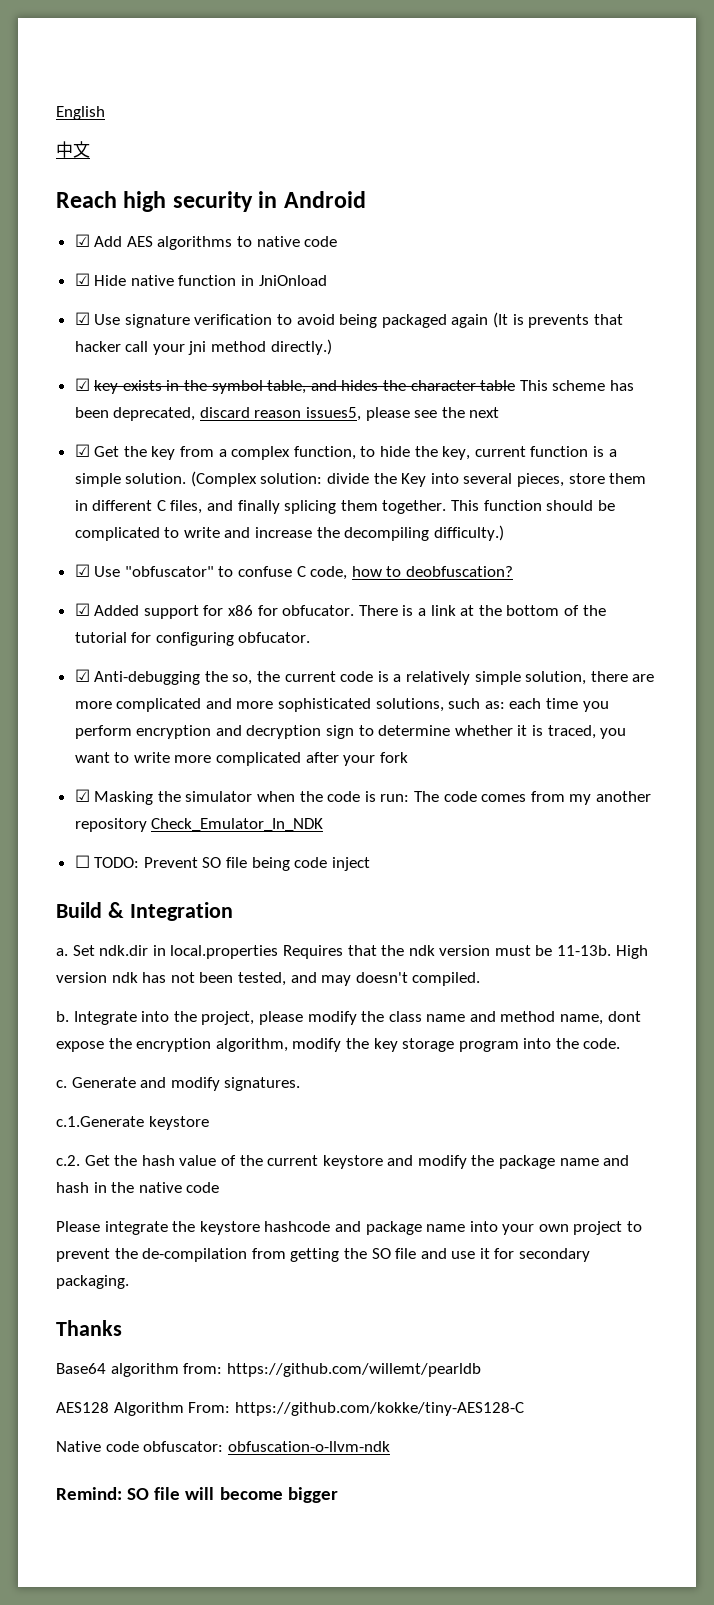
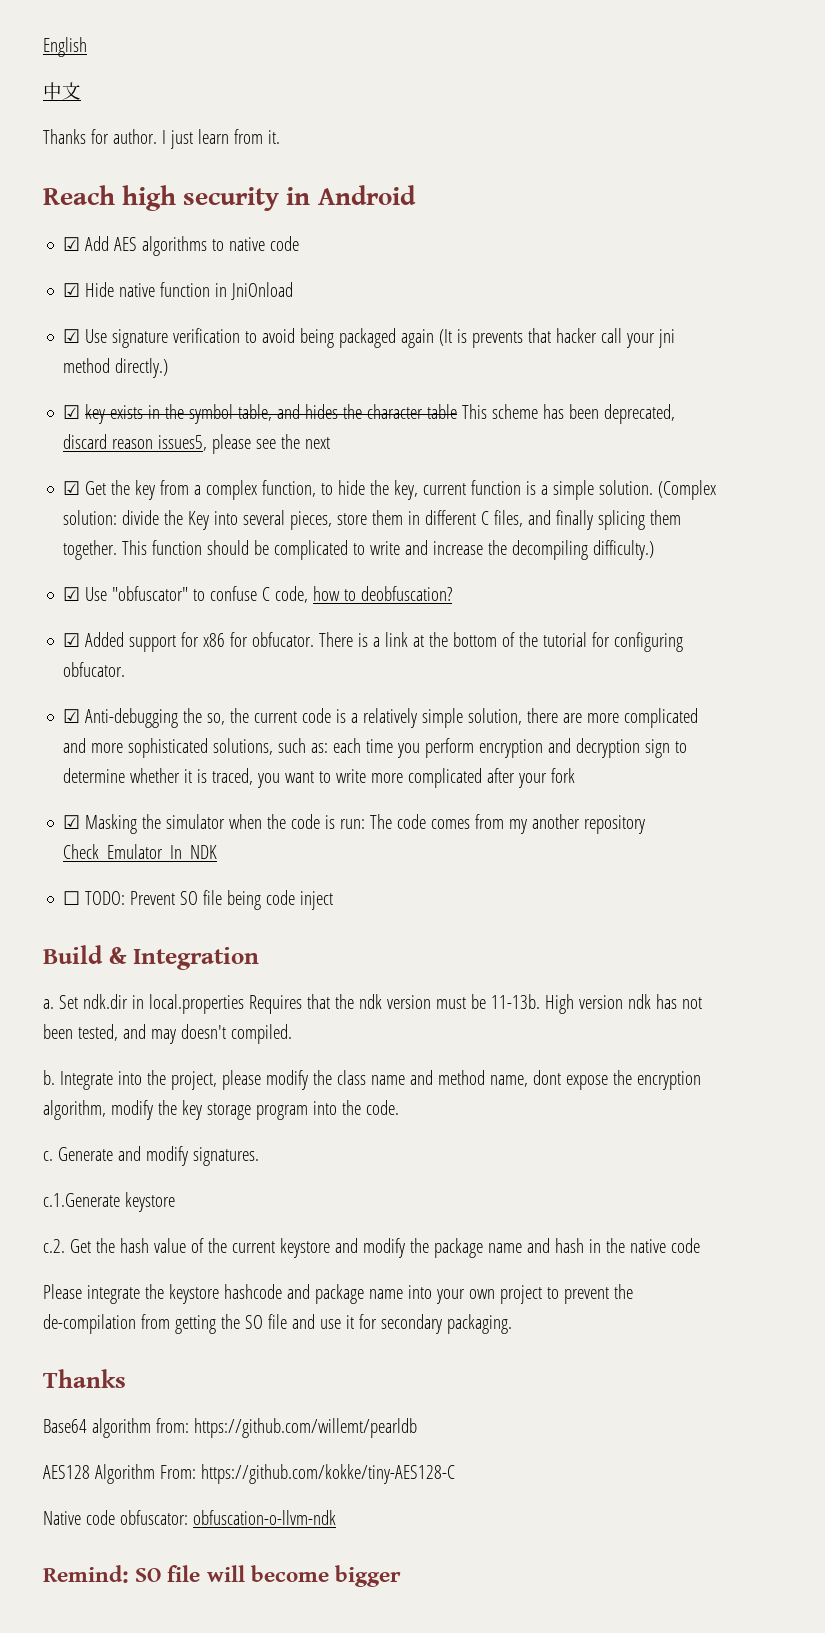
+ Thanks for author. I just learn from it.

